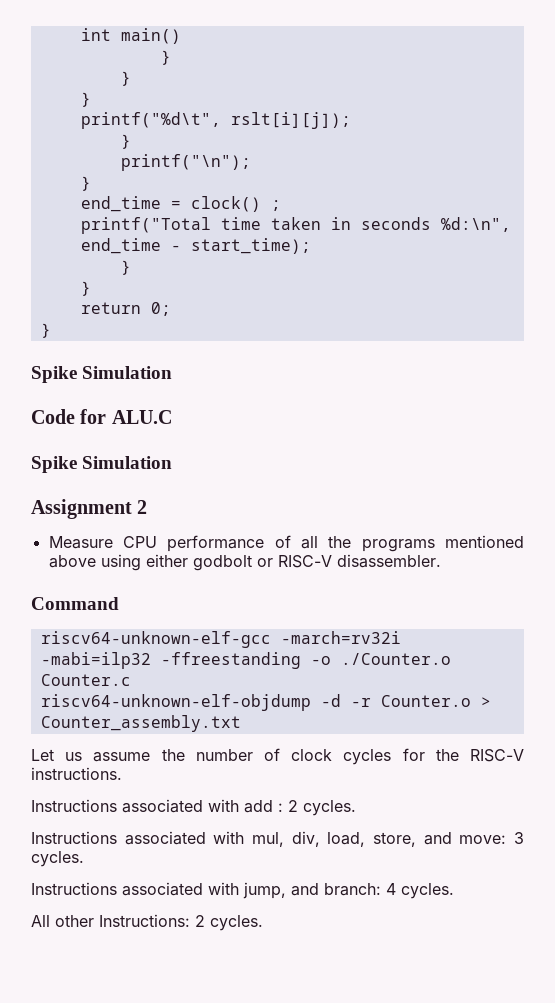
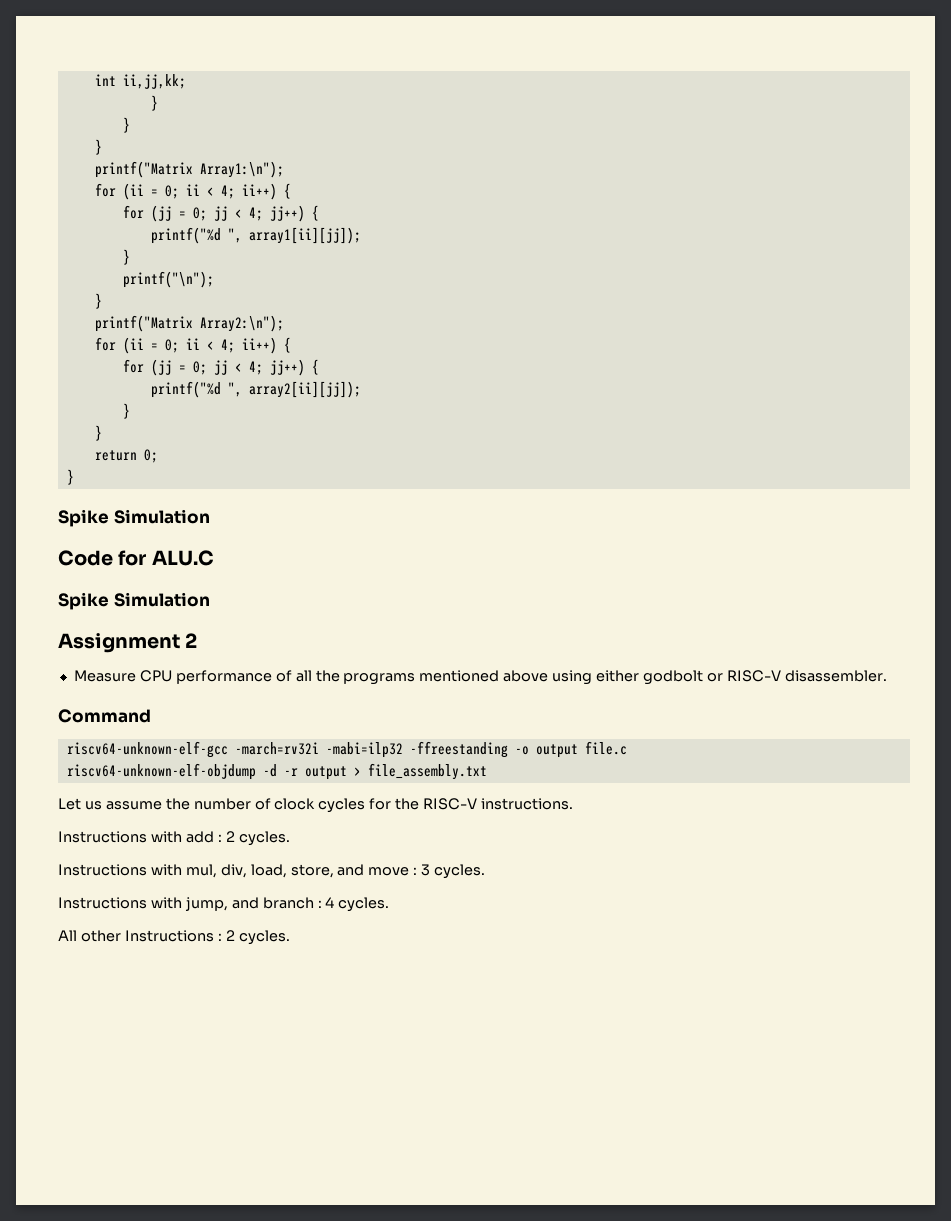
- int main()
+ int ii,jj,kk;
- printf("%d\t", rslt[i][j]);
+ printf("Matrix Array1:\n");
+ for (ii = 0; ii < 4; ii++) {
+ for (jj = 0; jj < 4; jj++) {
+ printf("%d ", array1[ii][jj]);
  }
  printf("\n");
  }
- end_time = clock() ;
- printf("Total time taken in seconds %d:\n", end_time - start_time);
+ printf("Matrix Array2:\n");
+ for (ii = 0; ii < 4; ii++) {
+ for (jj = 0; jj < 4; jj++) {
+ printf("%d ", array2[ii][jj]);
- riscv64-unknown-elf-gcc -march=rv32i -mabi=ilp32 -ffreestanding -o ./Counter.o Counter.c
+ riscv64-unknown-elf-gcc -march=rv32i -mabi=ilp32 -ffreestanding -o output file.c
- riscv64-unknown-elf-objdump -d -r Counter.o > Counter_assembly.txt
+ riscv64-unknown-elf-objdump -d -r output > file_assembly.txt
- Instructions associated with add : 2 cycles.
+ Instructions with add : 2 cycles.
- Instructions associated with mul, div, load, store, and move: 3 cycles.
+ Instructions with mul, div, load, store, and move : 3 cycles.
- Instructions associated with jump, and branch: 4 cycles.
+ Instructions with jump, and branch : 4 cycles.
- All other Instructions: 2 cycles.
+ All other Instructions : 2 cycles.

